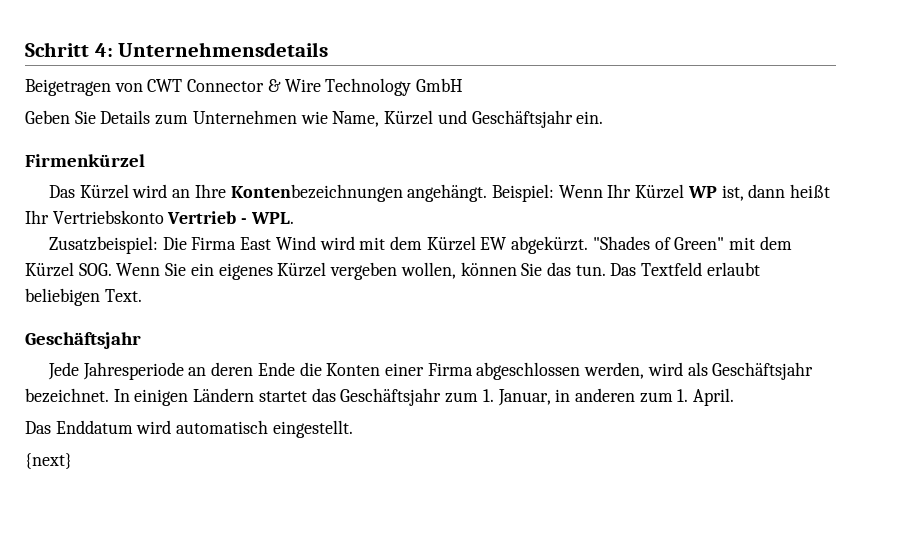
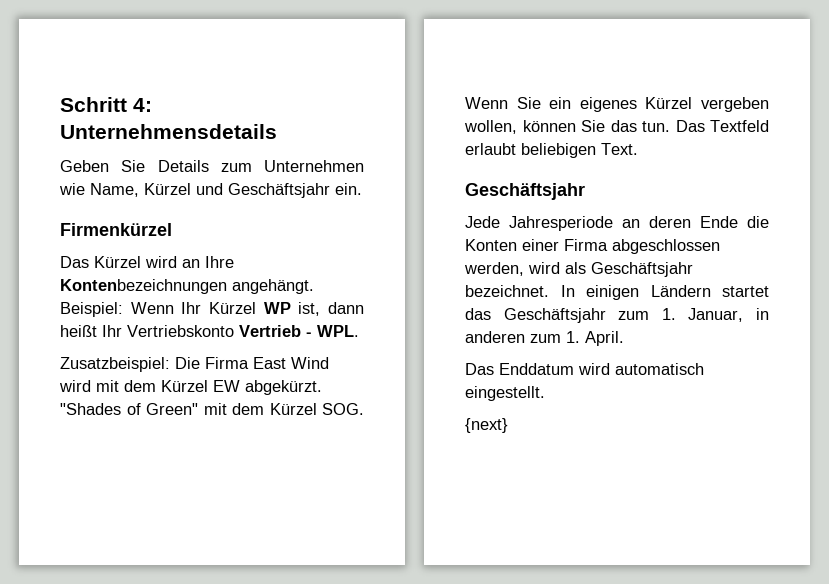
- Beigetragen von CWT Connector & Wire Technology GmbH

